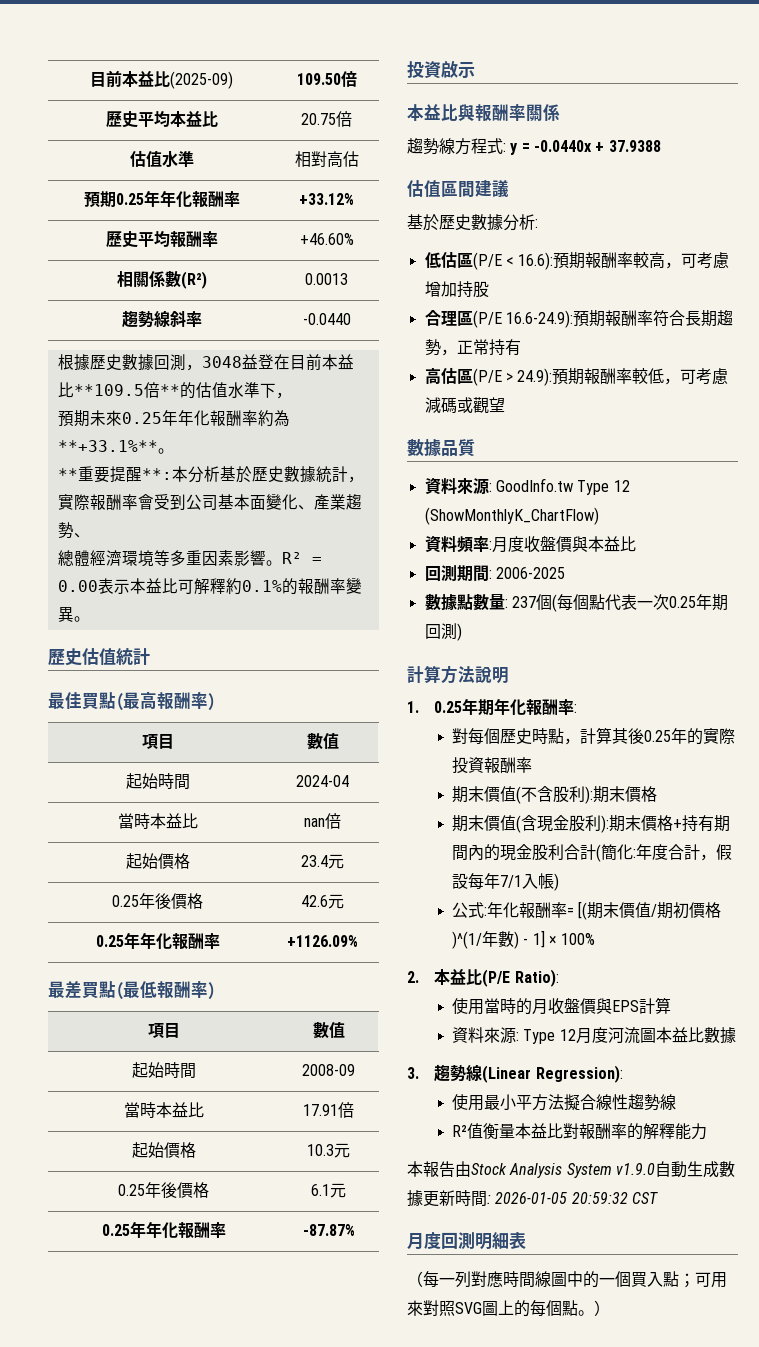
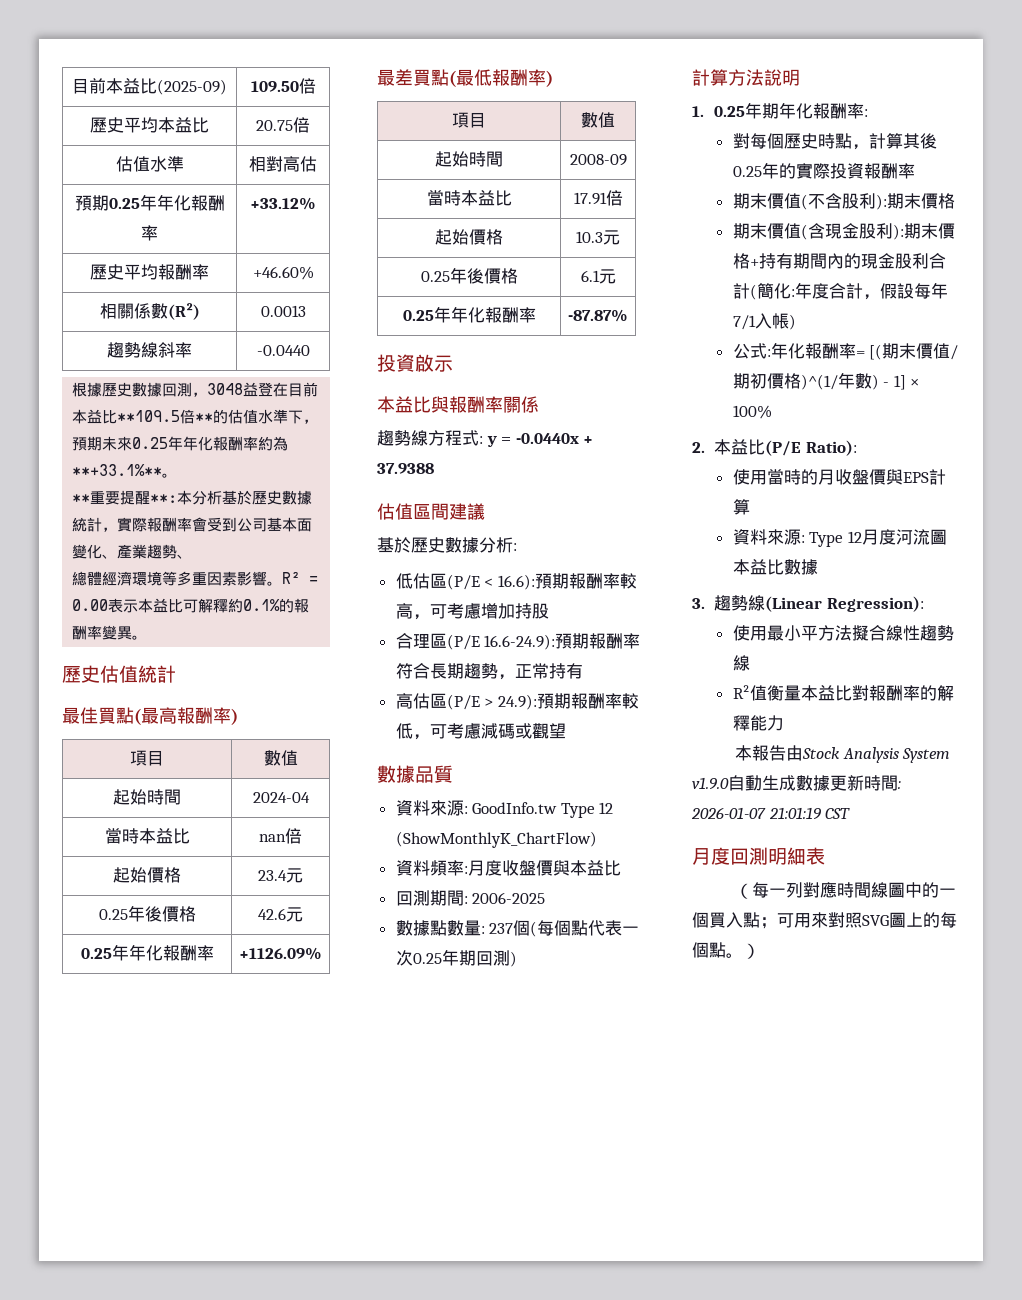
- 本報告由Stock Analysis System v1.9.0自動生成數據更新時間: 2026-01-05 20:59:32 CST
+ 本報告由Stock Analysis System v1.9.0自動生成數據更新時間: 2026-01-07 21:01:19 CST

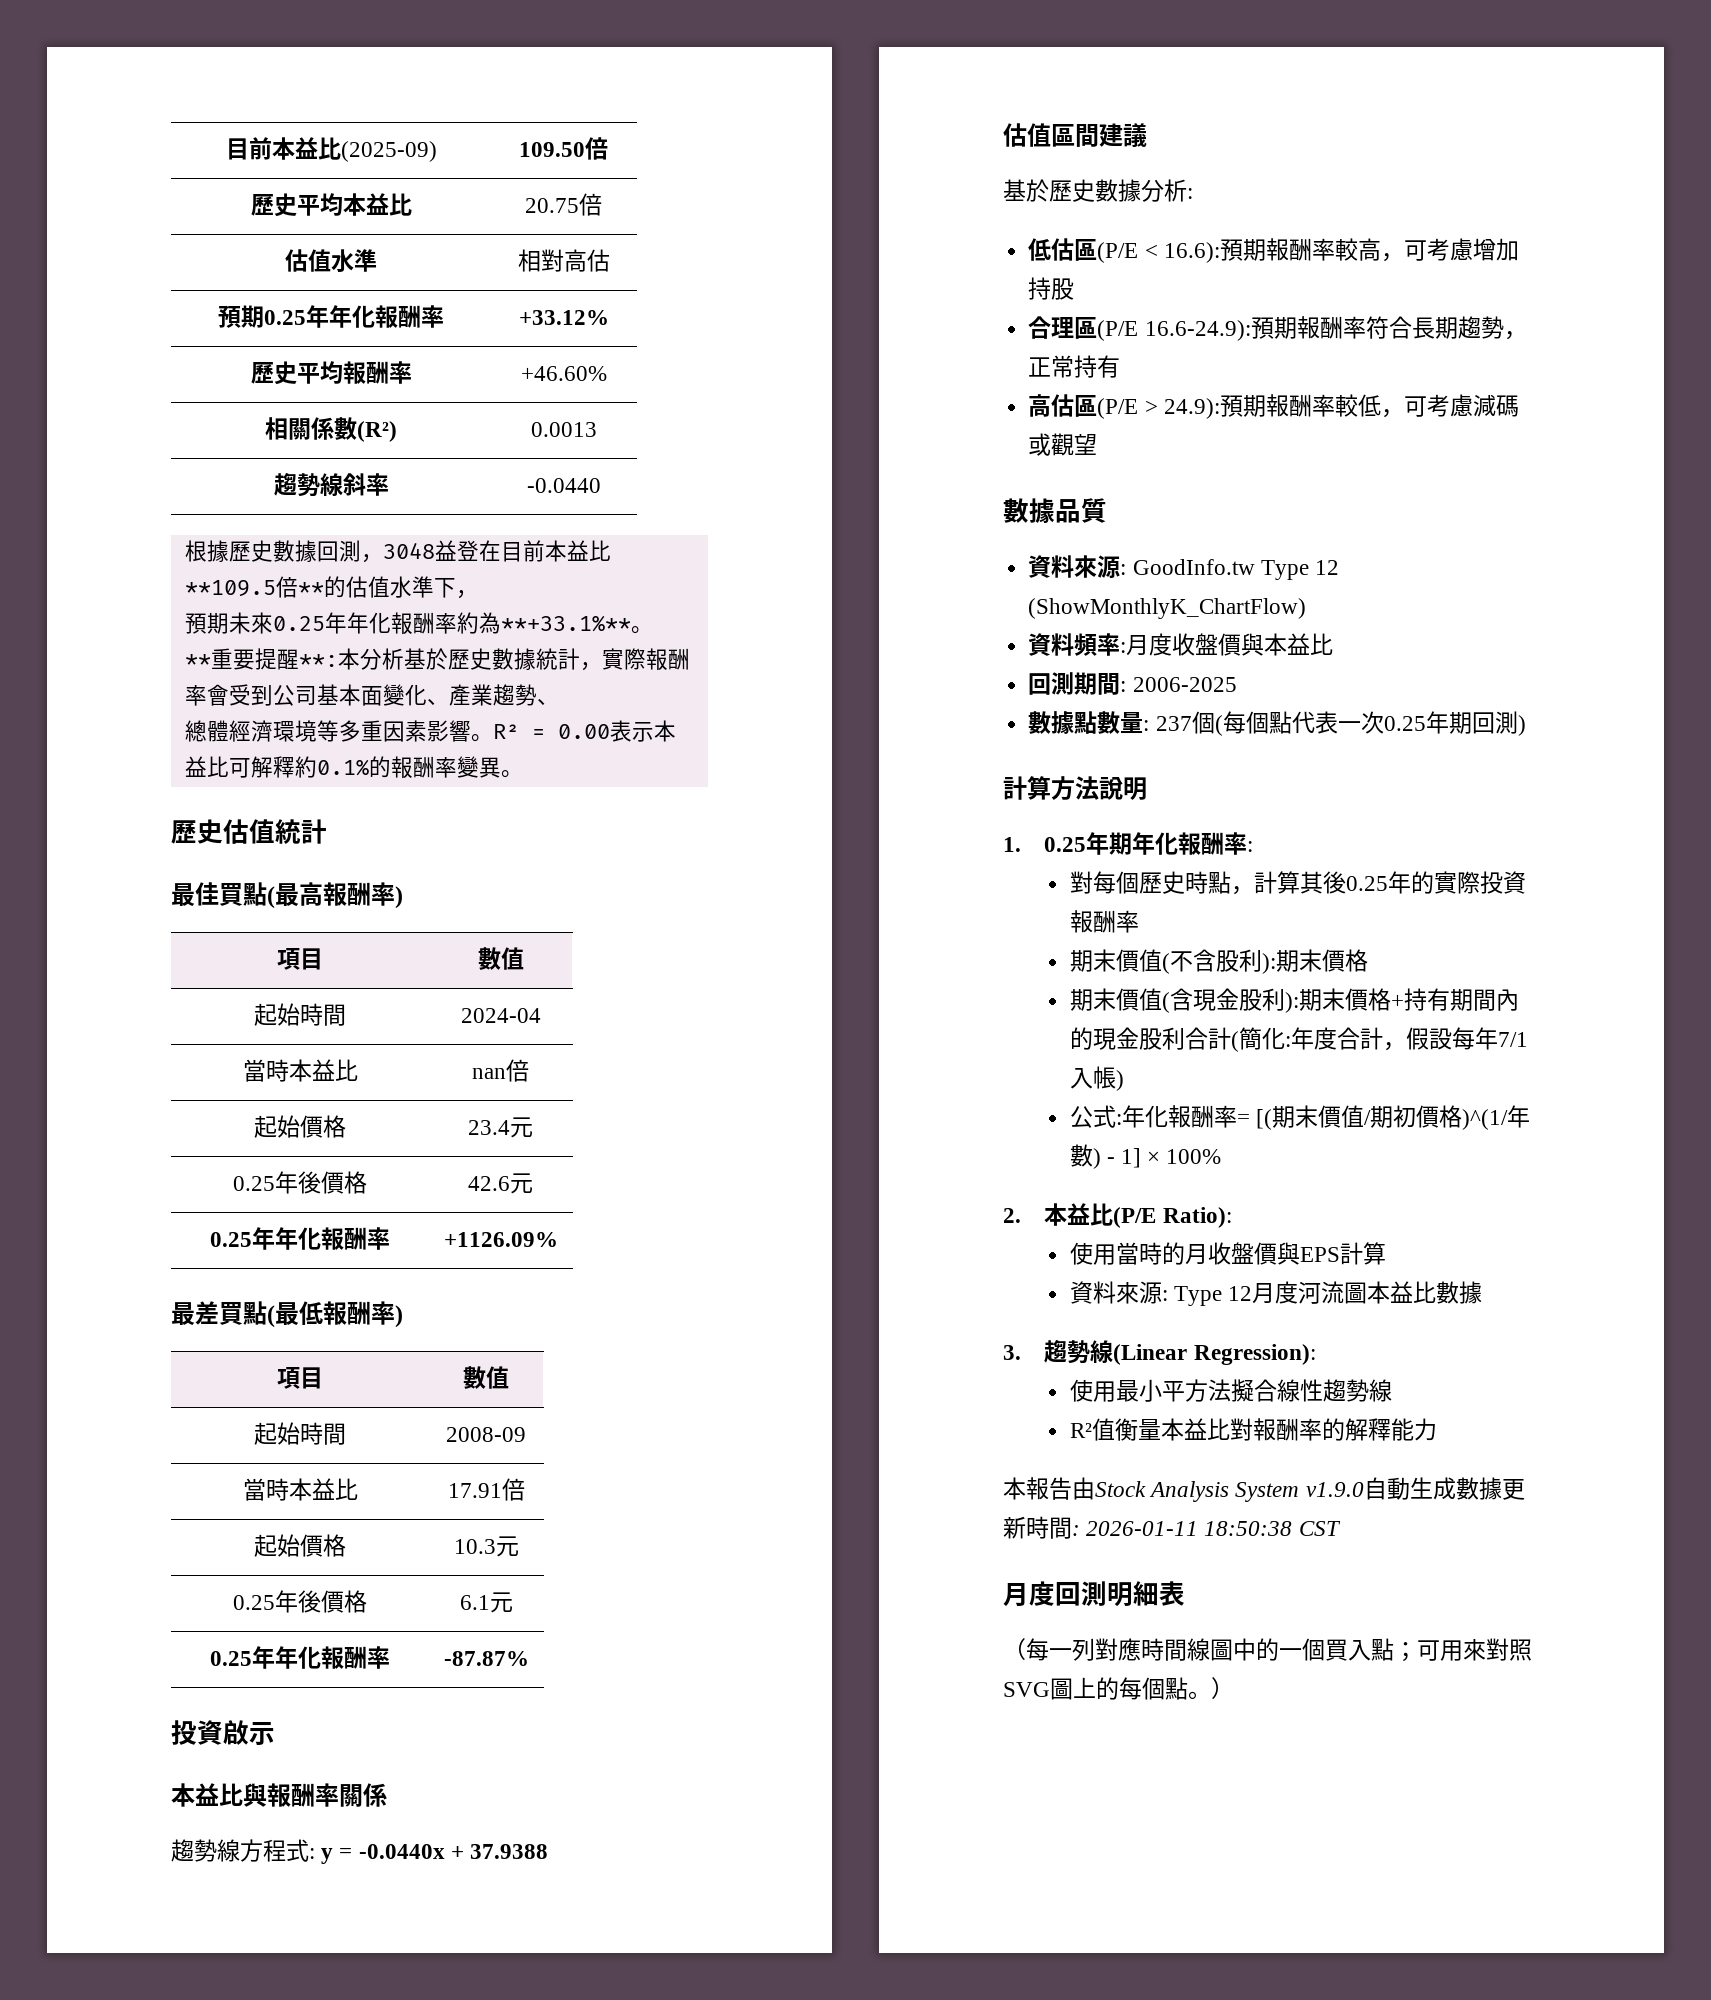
- 本報告由Stock Analysis System v1.9.0自動生成數據更新時間: 2026-01-07 21:01:19 CST
+ 本報告由Stock Analysis System v1.9.0自動生成數據更新時間: 2026-01-11 18:50:38 CST

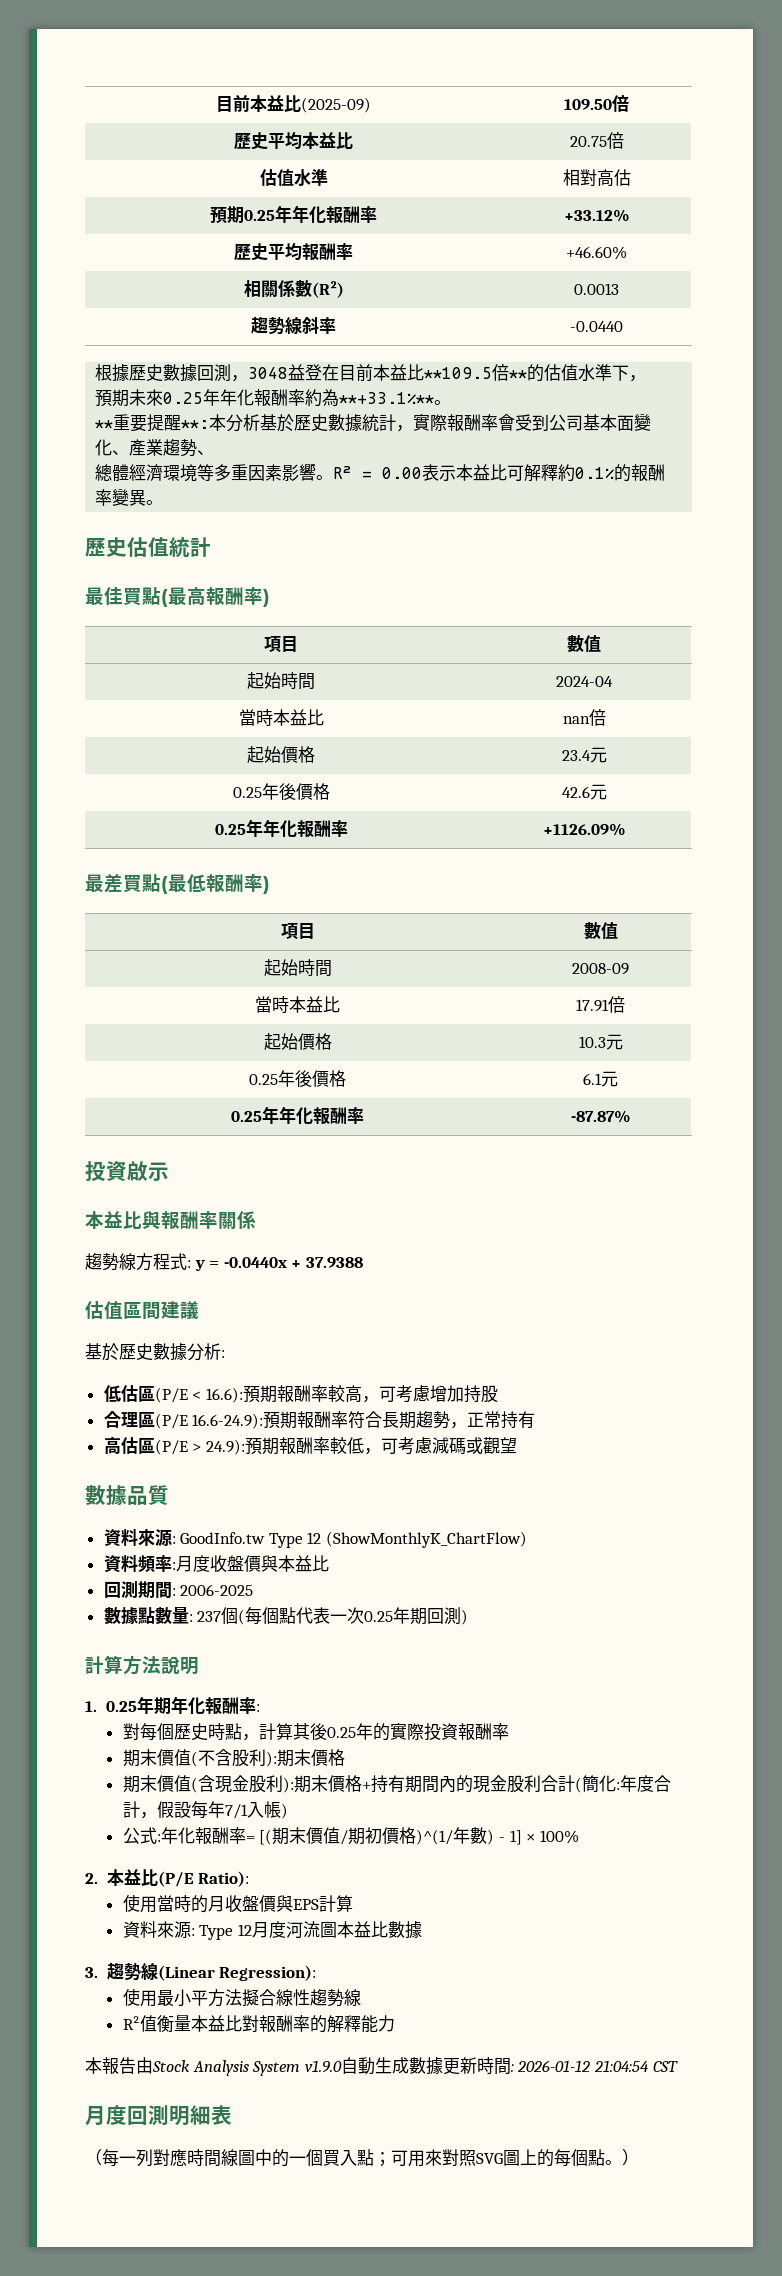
- 本報告由Stock Analysis System v1.9.0自動生成數據更新時間: 2026-01-11 18:50:38 CST
+ 本報告由Stock Analysis System v1.9.0自動生成數據更新時間: 2026-01-12 21:04:54 CST

